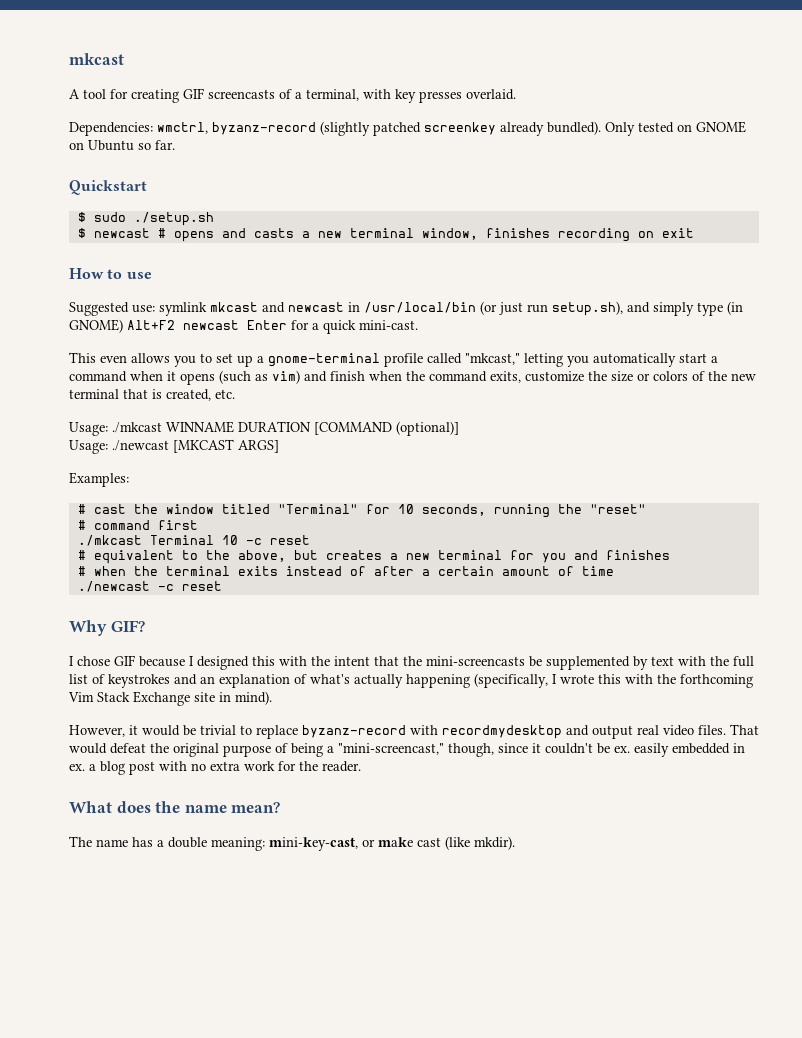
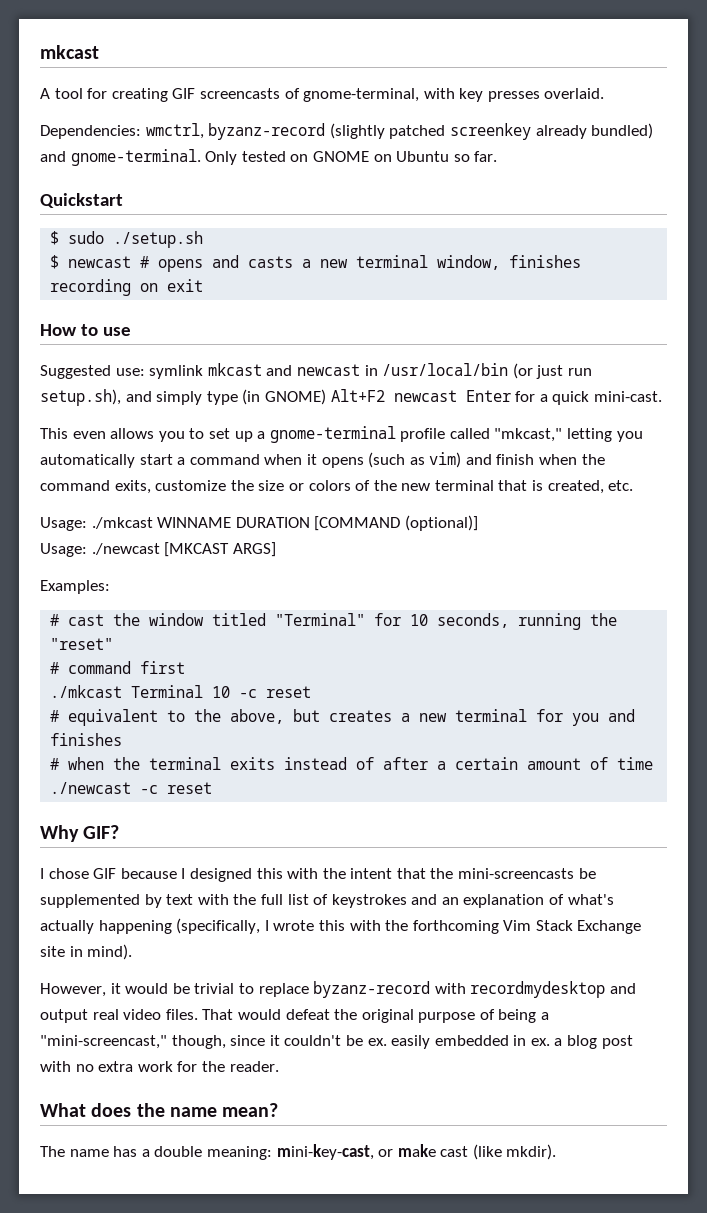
- A tool for creating GIF screencasts of a terminal, with key presses overlaid.
+ A tool for creating GIF screencasts of gnome-terminal, with key presses overlaid.
- Dependencies: wmctrl, byzanz-record (slightly patched screenkey already bundled).
+ Dependencies: wmctrl, byzanz-record (slightly patched screenkey already bundled) and gnome-terminal.

